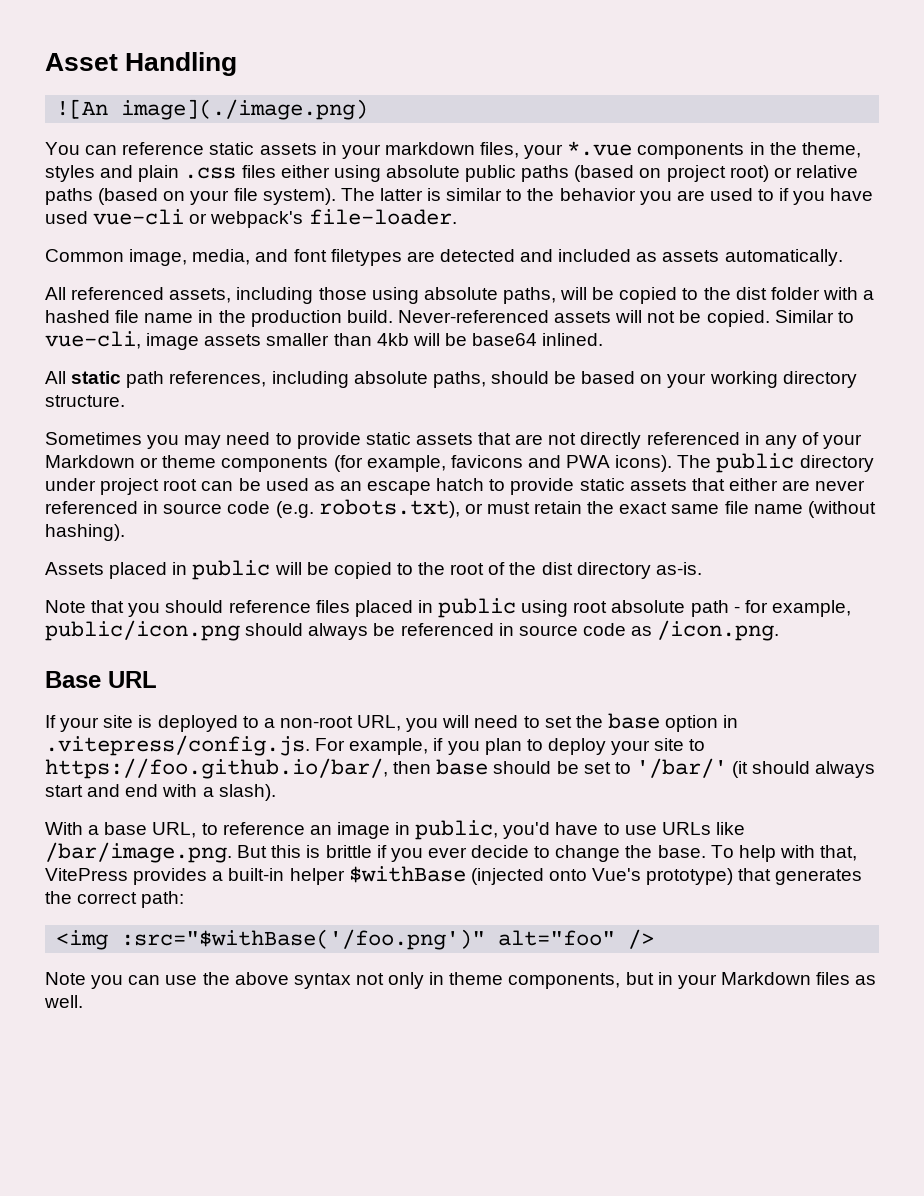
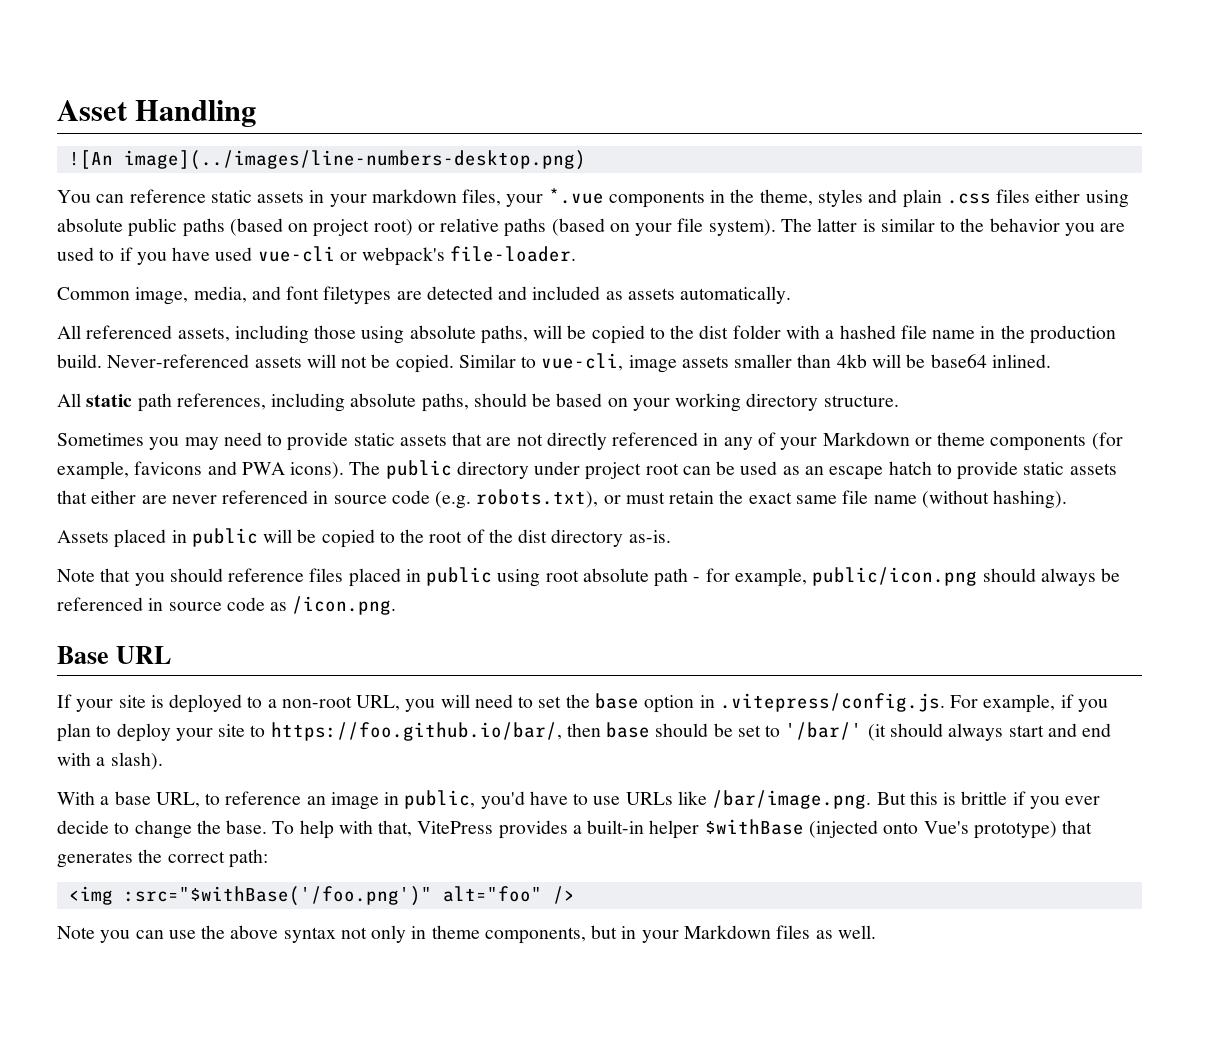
- ![An image](./image.png)
+ ![An image](../images/line-numbers-desktop.png)

